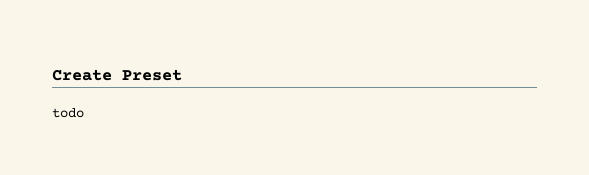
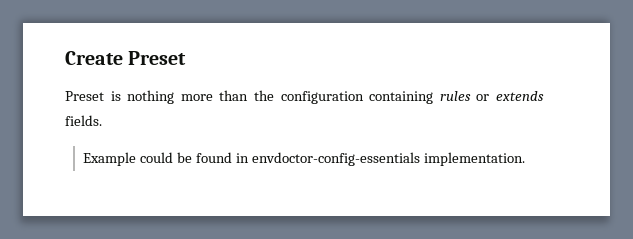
- todo
+ Preset is nothing more than the configuration containing rules or extends fields.
+ Example could be found in envdoctor-config-essentials implementation.

